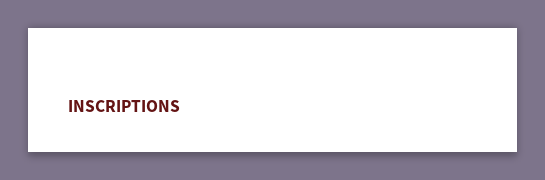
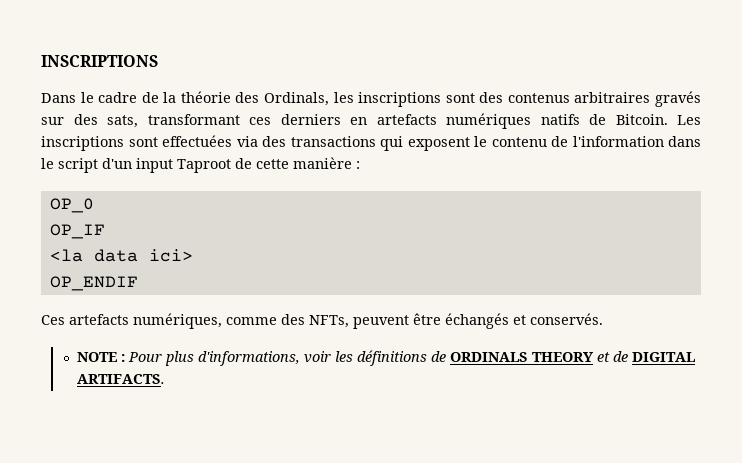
+ Dans le cadre de la théorie des Ordinals, les inscriptions sont des contenus arbitraires gravés sur des sats, transformant ces derniers en artefacts numériques natifs de Bitcoin. Les inscriptions sont effectuées via des transactions qui exposent le contenu de l'information dans le script d'un input Taproot de cette manière :
+ OP_0
+ OP_IF
+ <la data ici>
+ OP_ENDIF
+ Ces artefacts numériques, comme des NFTs, peuvent être échangés et conservés.
+ NOTE : Pour plus d'informations, voir les définitions de ORDINALS THEORY et de DIGITAL ARTIFACTS.

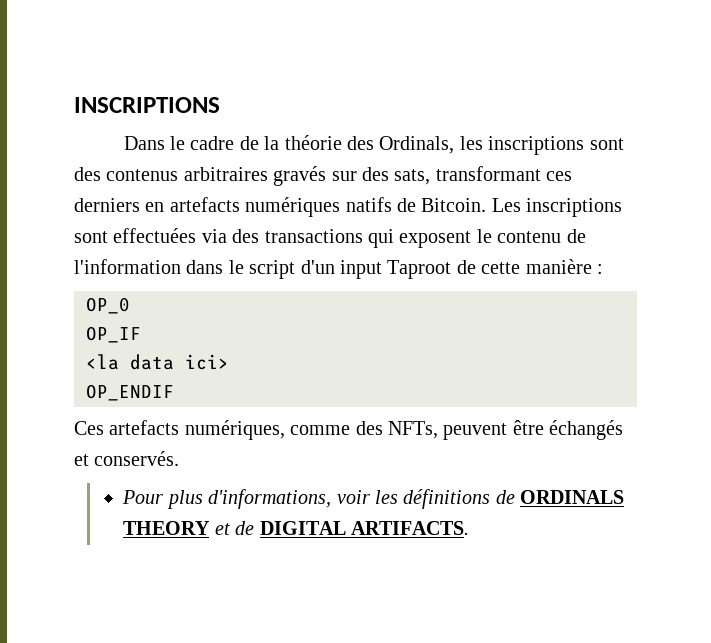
- NOTE : Pour plus d'informations, voir les définitions de ORDINALS THEORY et de DIGITAL ARTIFACTS.
+ Pour plus d'informations, voir les définitions de ORDINALS THEORY et de DIGITAL ARTIFACTS.

